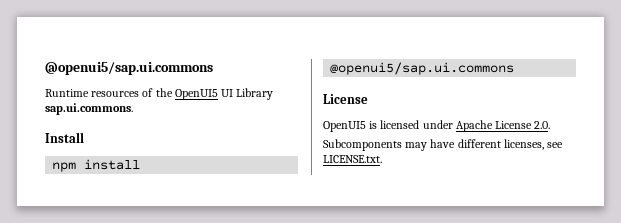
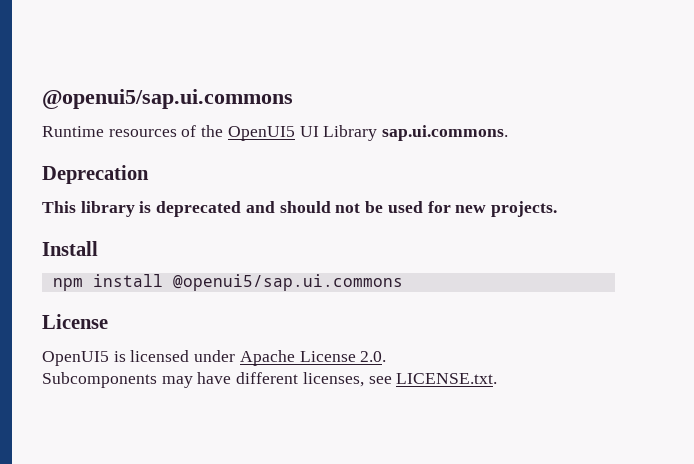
+ Deprecation
+ This library is deprecated and should not be used for new projects.

